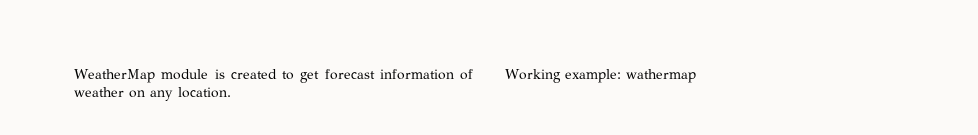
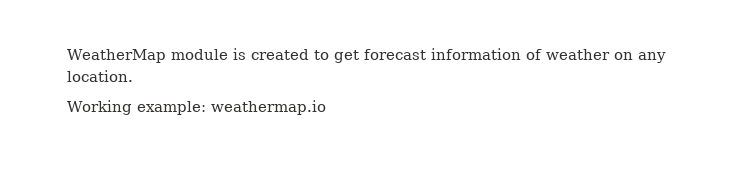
- Working example: wathermap
+ Working example: weathermap.io

